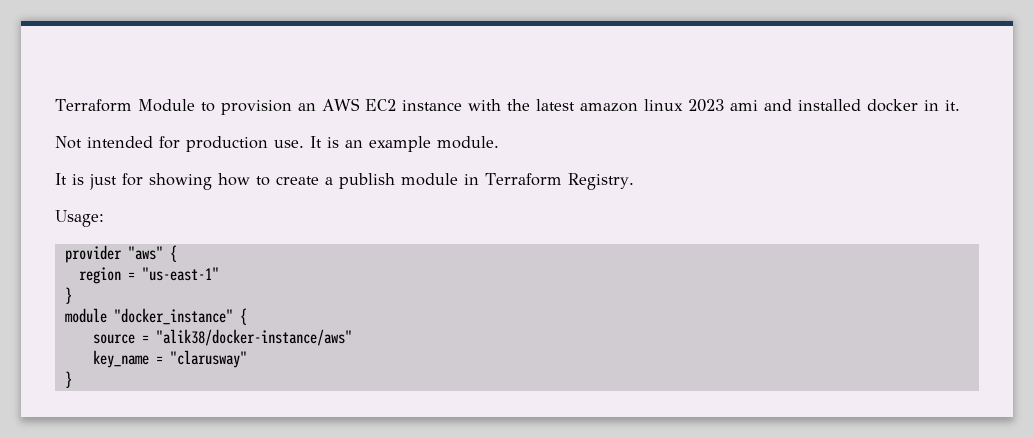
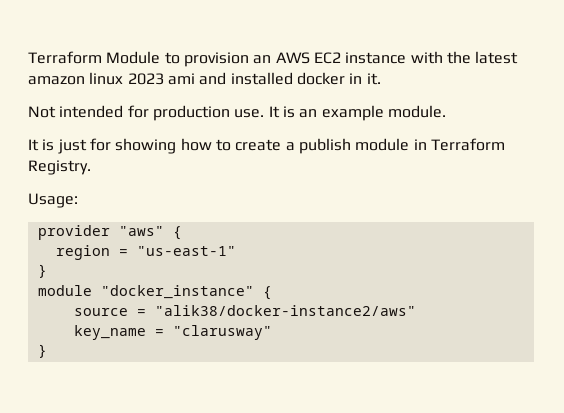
- source = "alik38/docker-instance/aws"
+ source = "alik38/docker-instance2/aws"

